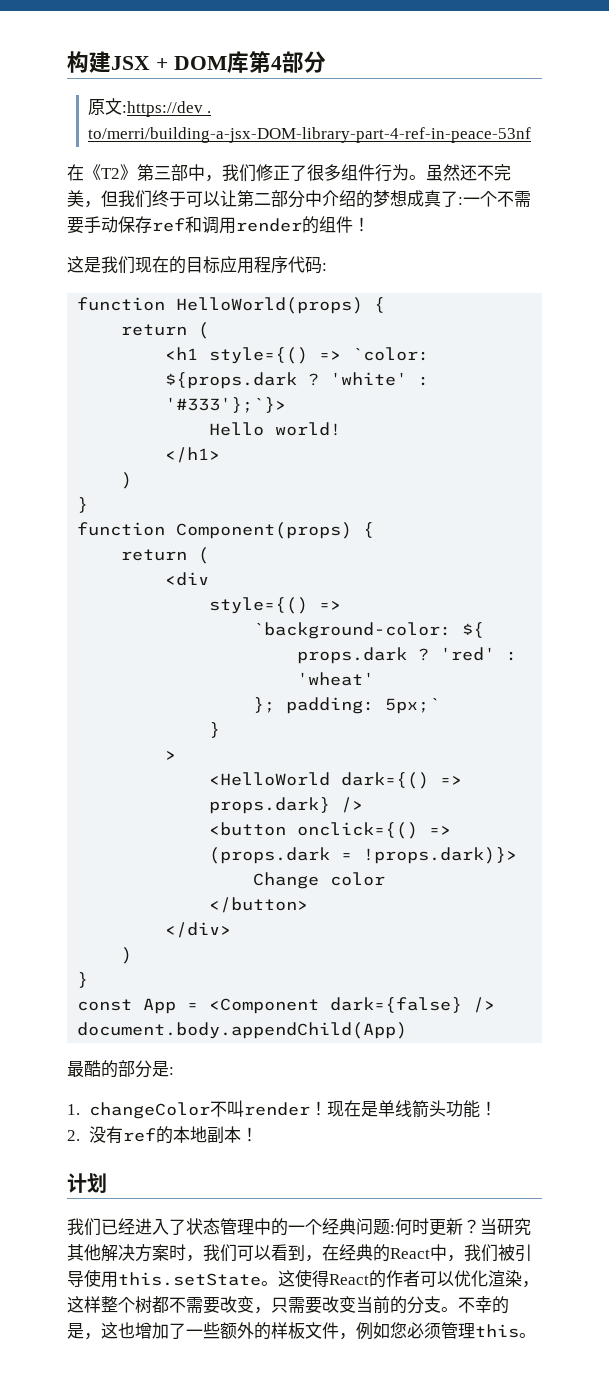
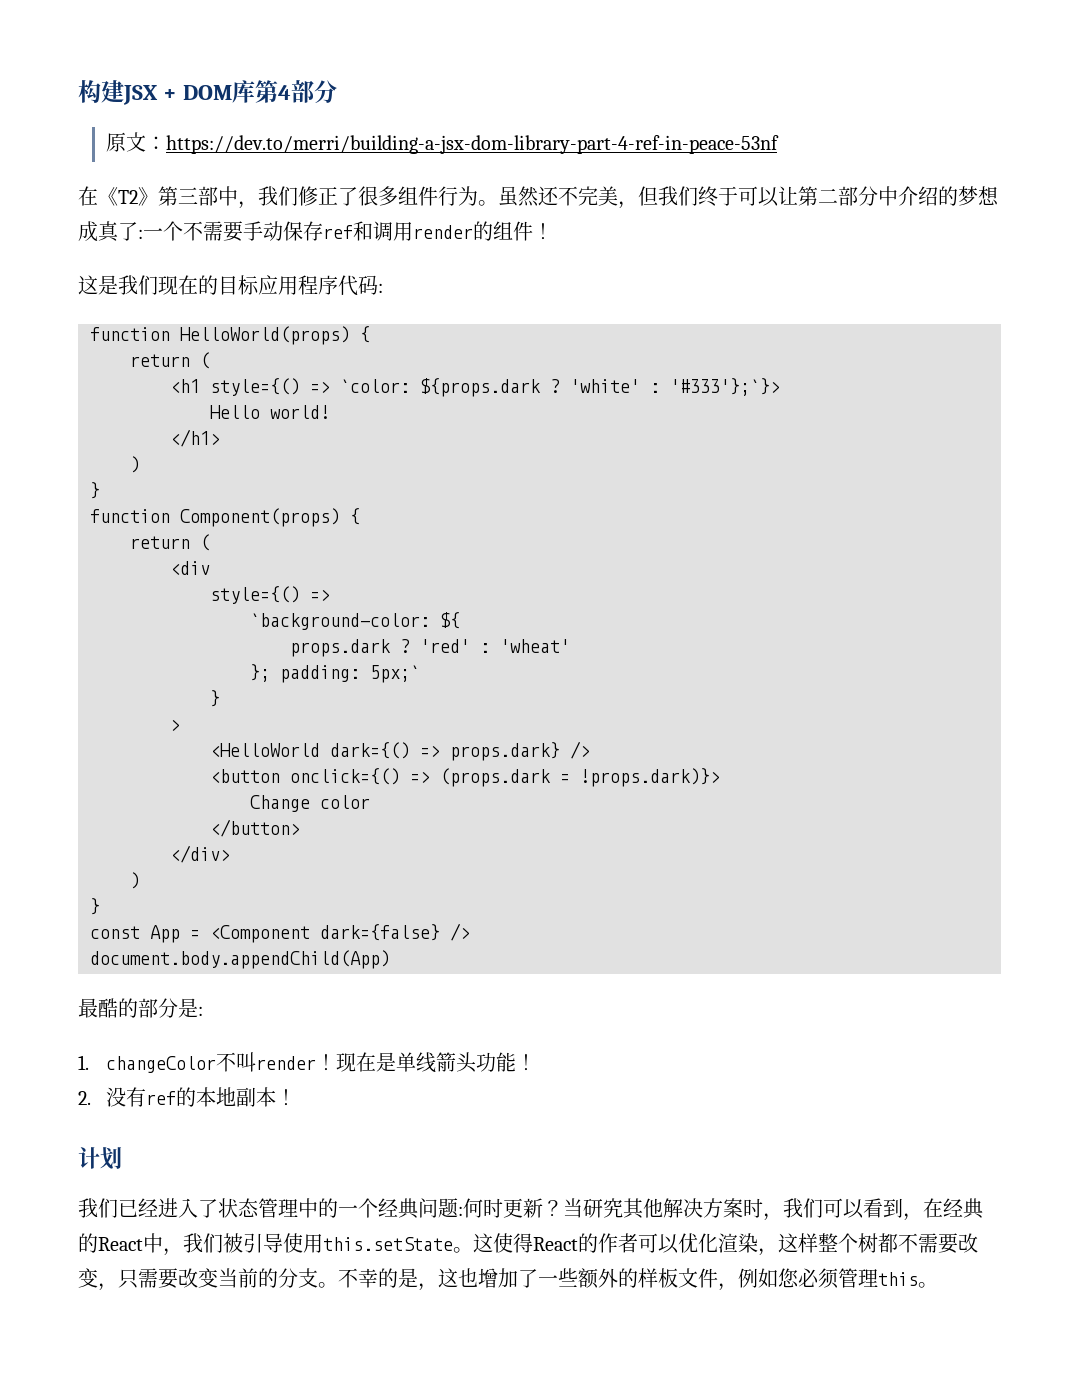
- 原文:https://dev . to/merri/building-a-jsx-DOM-library-part-4-ref-in-peace-53nf
+ 原文：https://dev.to/merri/building-a-jsx-dom-library-part-4-ref-in-peace-53nf

